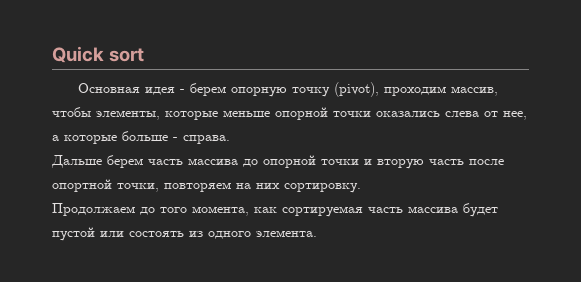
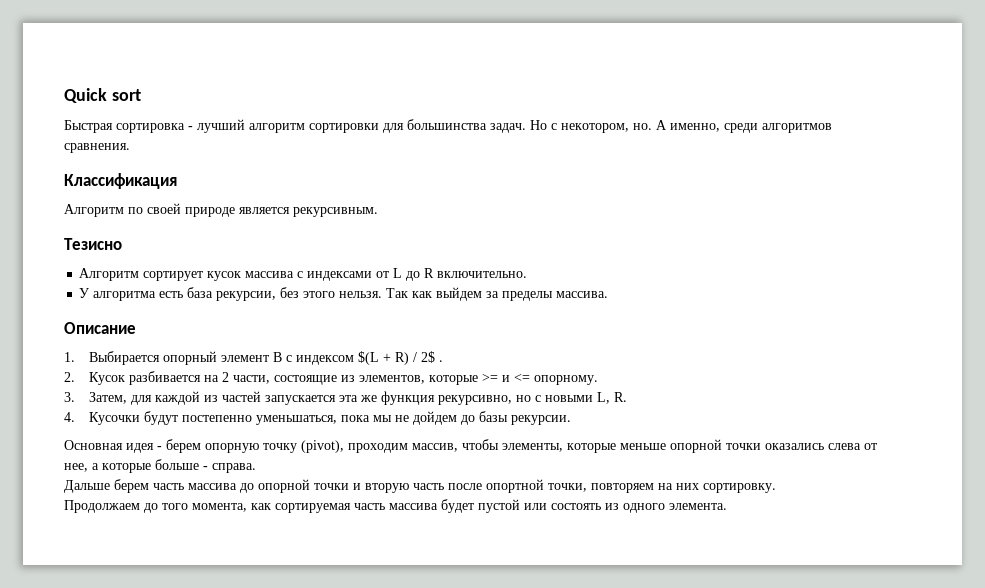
+ Быстрая сортировка - лучший алгоритм сортировки для большинства задач. Но с некотором, но. А именно, среди алгоритмов сравнения.
+ Классификация
+ Алгоритм по своей природе является рекурсивным.
+ Тезисно
+ Алгоритм сортирует кусок массива с индексами от L до R включительно.
+ У алгоритма есть база рекурсии, без этого нельзя. Так как выйдем за пределы массива.
+ Описание
+ 1. Выбирается опорный элемент B с индексом $(L + R) / 2$ .
+ 2. Кусок разбивается на 2 части, состоящие из элементов, которые >= и <= опорному.
+ 3. Затем, для каждой из частей запускается эта же функция рекурсивно, но с новыми L, R.
+ 4. Кусочки будут постепенно уменьшаться, пока мы не дойдем до базы рекурсии.

